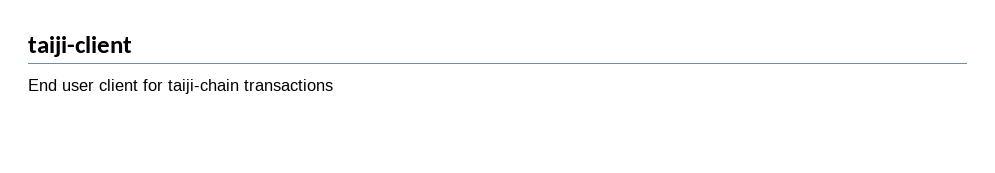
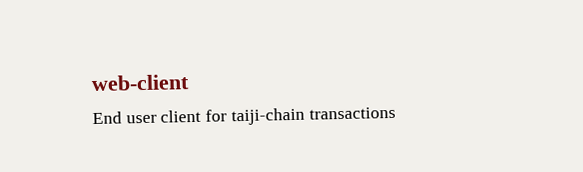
- taiji-client
+ web-client

